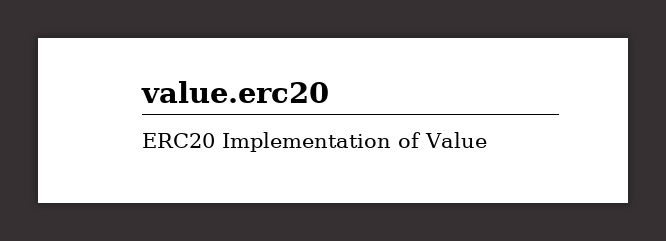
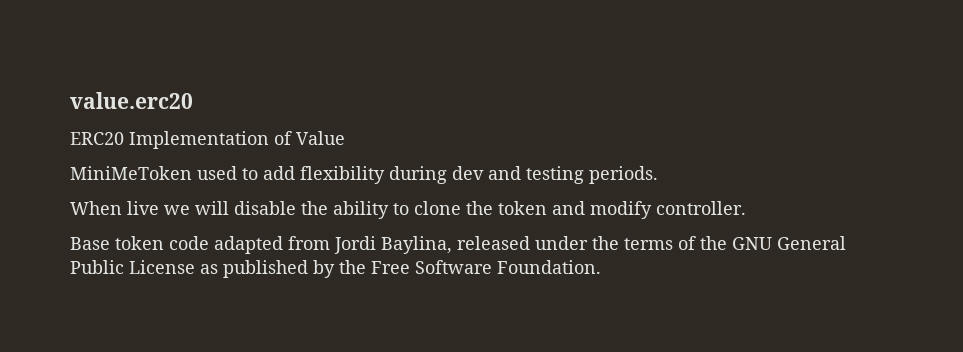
+ MiniMeToken used to add flexibility during dev and testing periods.
+ When live we will disable the ability to clone the token and modify controller.
+ Base token code adapted from Jordi Baylina, released under the terms of the GNU General Public License as published by the Free Software Foundation.

